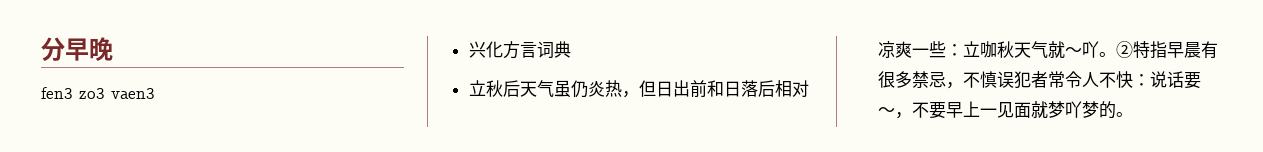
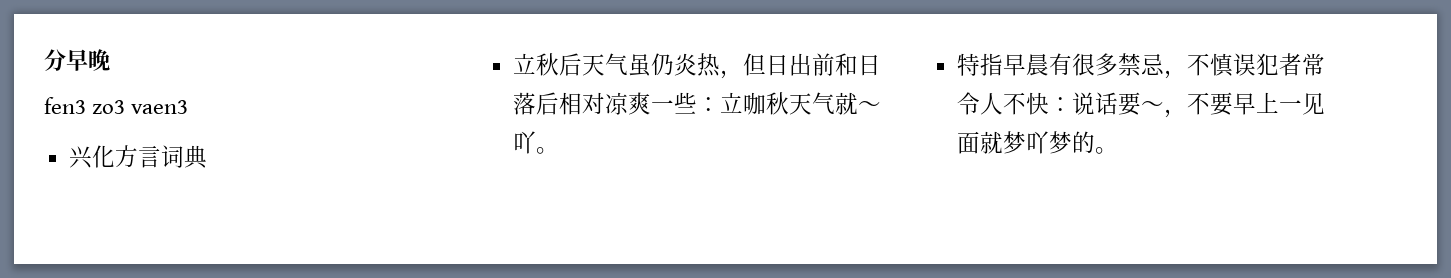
- 立秋后天气虽仍炎热，但日出前和日落后相对凉爽一些：立咖秋天气就～吖。②特指早晨有很多禁忌，不慎误犯者常令人不快：说话要～，不要早上一见面就梦吖梦的。
+ 立秋后天气虽仍炎热，但日出前和日落后相对凉爽一些：立咖秋天气就～吖。
+ 特指早晨有很多禁忌，不慎误犯者常令人不快：说话要～，不要早上一见面就梦吖梦的。

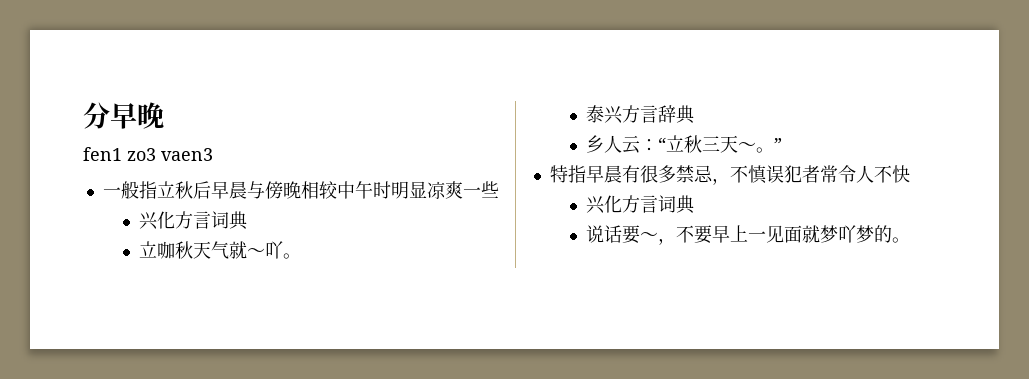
- fen3 zo3 vaen3
+ fen1 zo3 vaen3
+ 一般指立秋后早晨与傍晚相较中午时明显凉爽一些
  兴化方言词典
- 立秋后天气虽仍炎热，但日出前和日落后相对凉爽一些：立咖秋天气就～吖。
+ 立咖秋天气就～吖。
+ 泰兴方言辞典
+ 乡人云：“立秋三天～。”
- 特指早晨有很多禁忌，不慎误犯者常令人不快：说话要～，不要早上一见面就梦吖梦的。
+ 特指早晨有很多禁忌，不慎误犯者常令人不快
+ 兴化方言词典
+ 说话要～，不要早上一见面就梦吖梦的。

